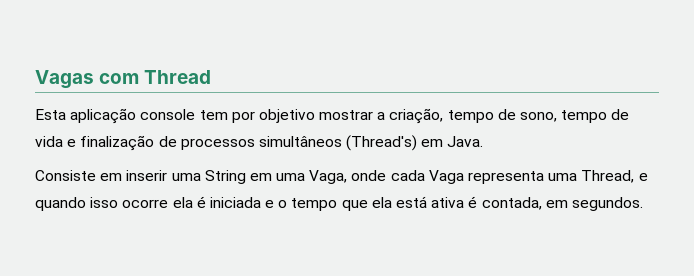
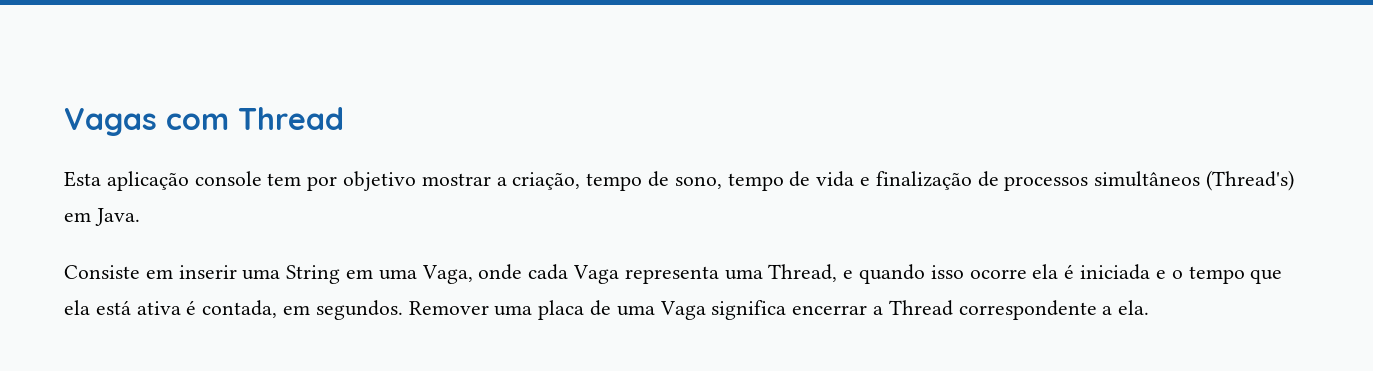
+ Remover uma placa de uma Vaga significa encerrar a Thread correspondente a ela.

